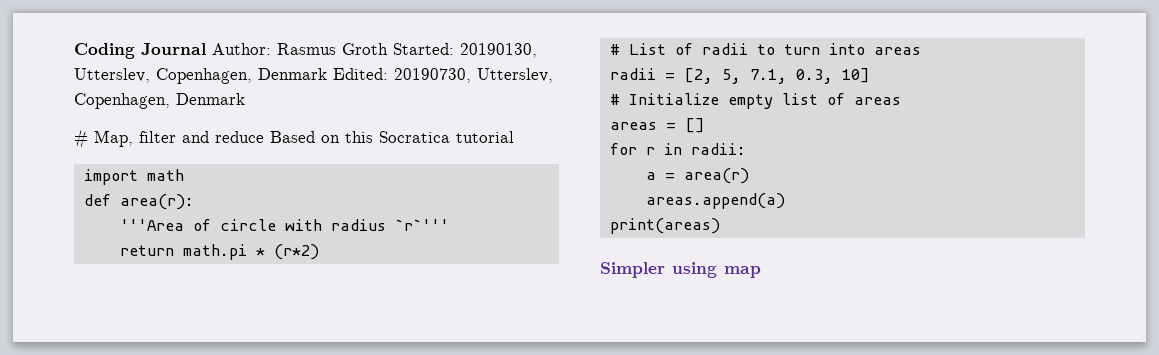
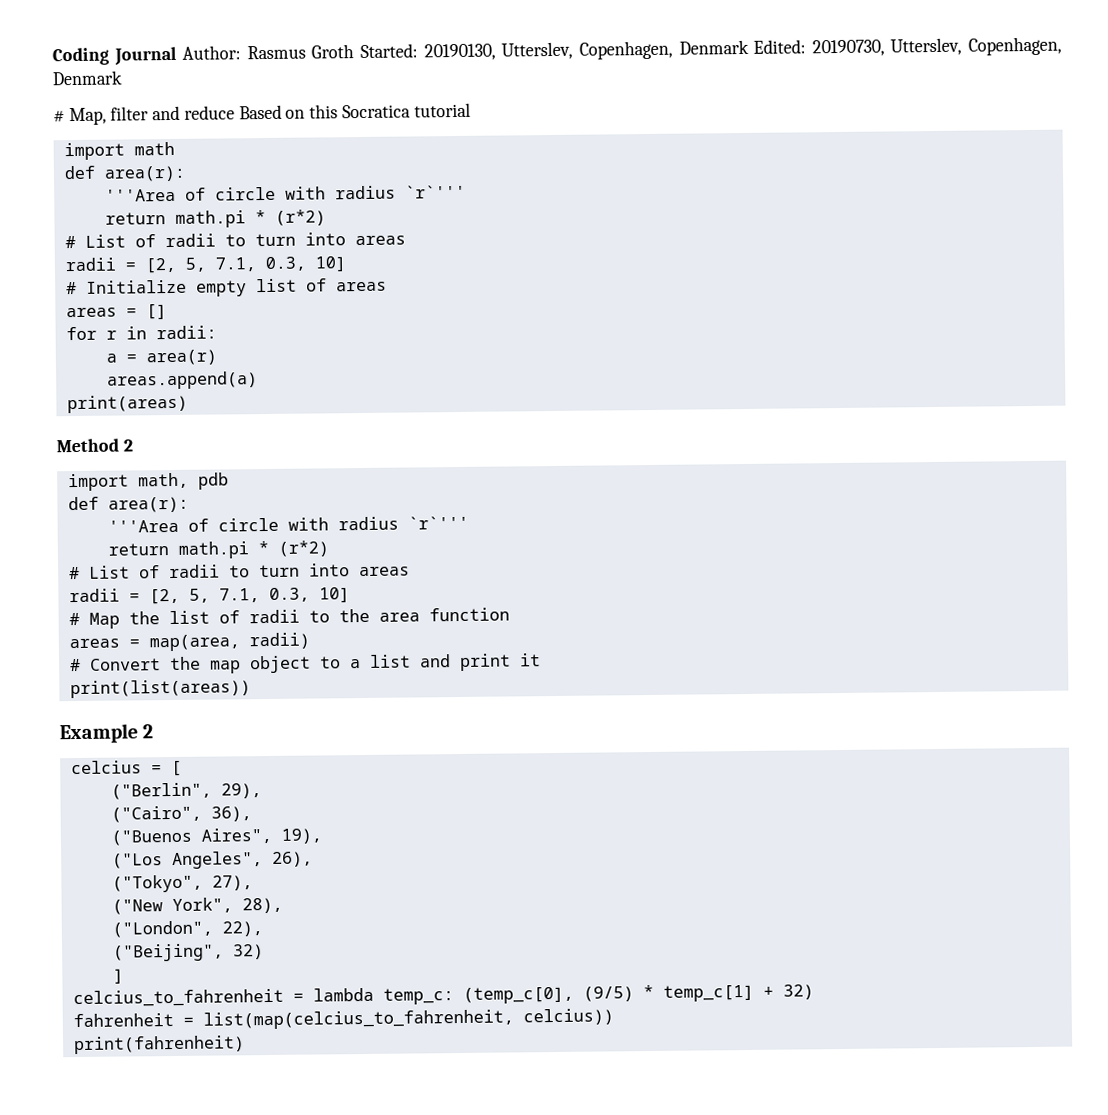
- Simpler using map
+ Method 2
+ import math, pdb
+ def area(r):
+ '''Area of circle with radius `r`'''
+ return math.pi * (r*2)
+ # List of radii to turn into areas
+ radii = [2, 5, 7.1, 0.3, 10]
+ # Map the list of radii to the area function
+ areas = map(area, radii)
+ # Convert the map object to a list and print it
+ print(list(areas))
+ Example 2
+ celcius = [
+ ("Berlin", 29),
+ ("Cairo", 36),
+ ("Buenos Aires", 19),
+ ("Los Angeles", 26),
+ ("Tokyo", 27),
+ ("New York", 28),
+ ("London", 22),
+ ("Beijing", 32)
+ ]
+ celcius_to_fahrenheit = lambda temp_c: (temp_c[0], (9/5) * temp_c[1] + 32)
+ fahrenheit = list(map(celcius_to_fahrenheit, celcius))
+ print(fahrenheit)

